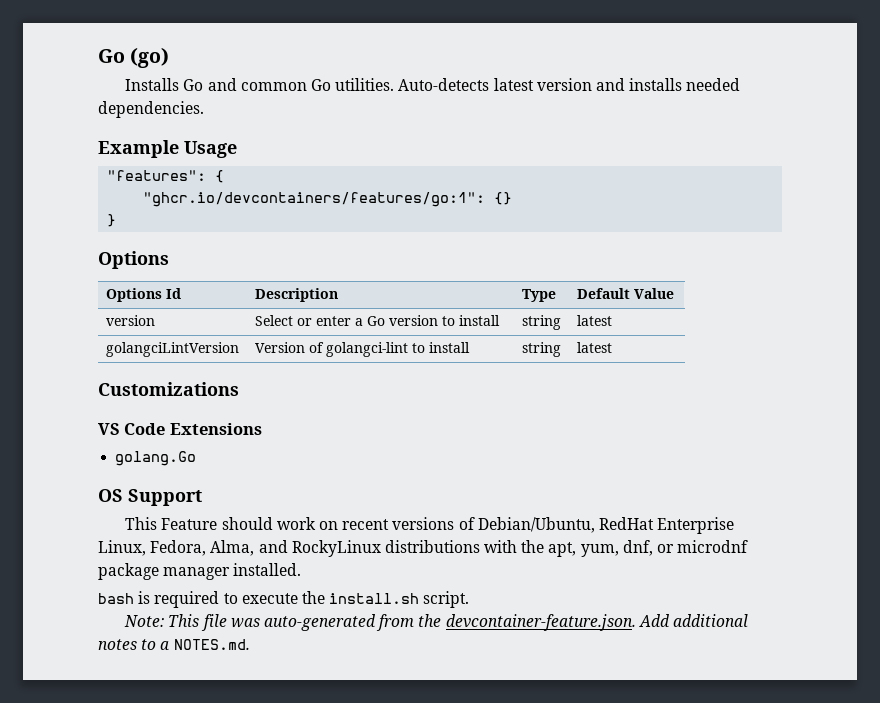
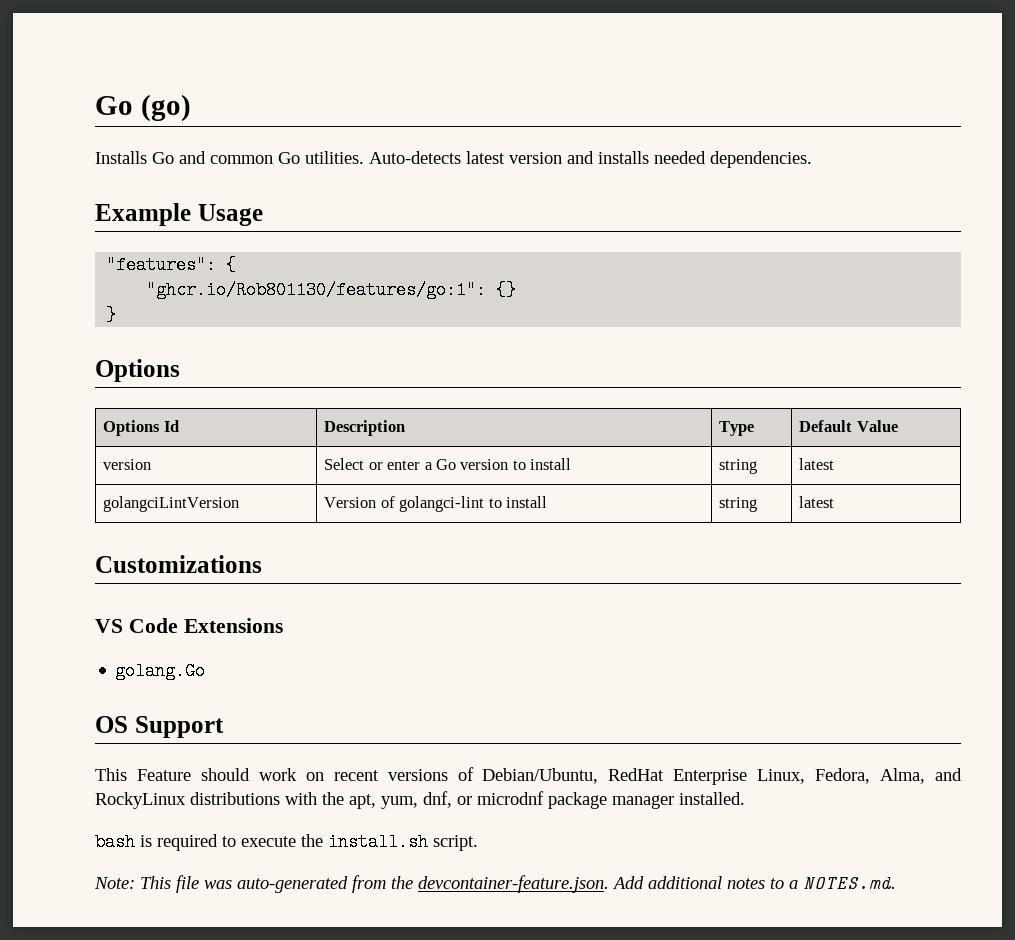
- "ghcr.io/devcontainers/features/go:1": {}
+ "ghcr.io/Rob801130/features/go:1": {}

